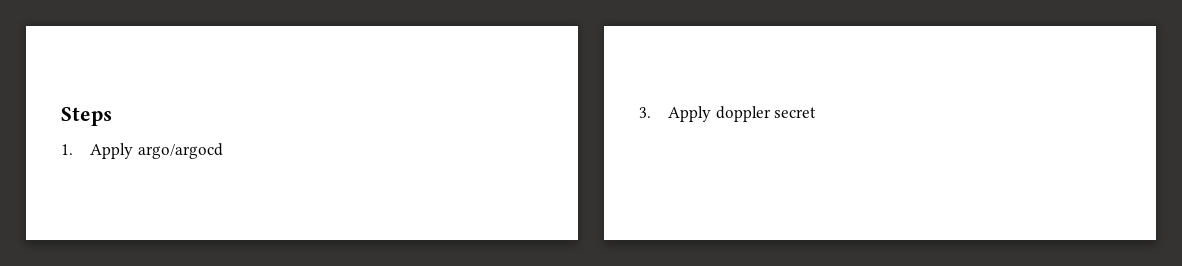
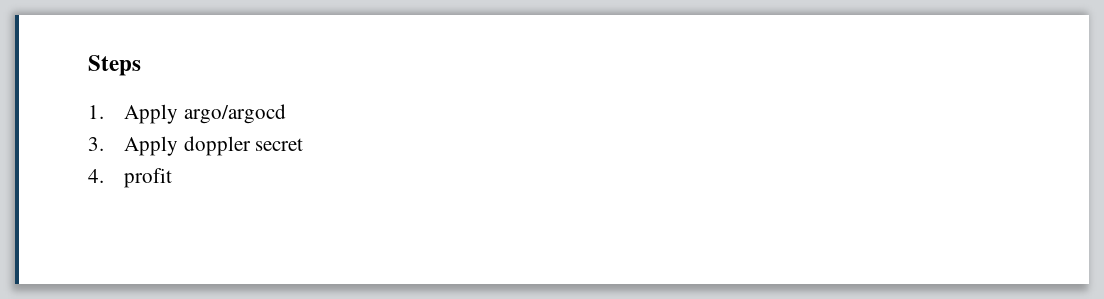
+ 4. profit

